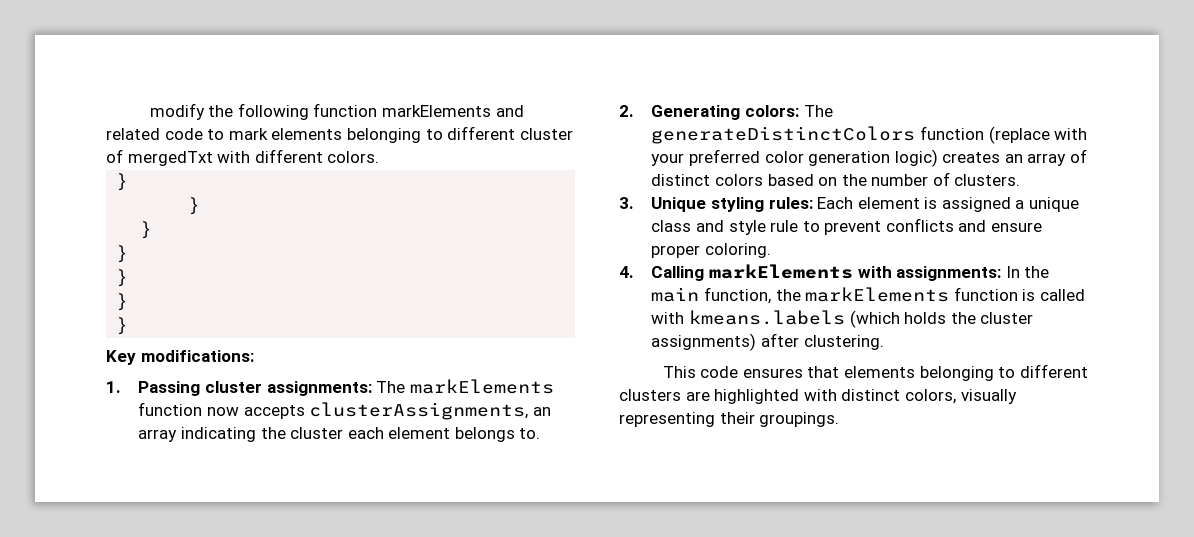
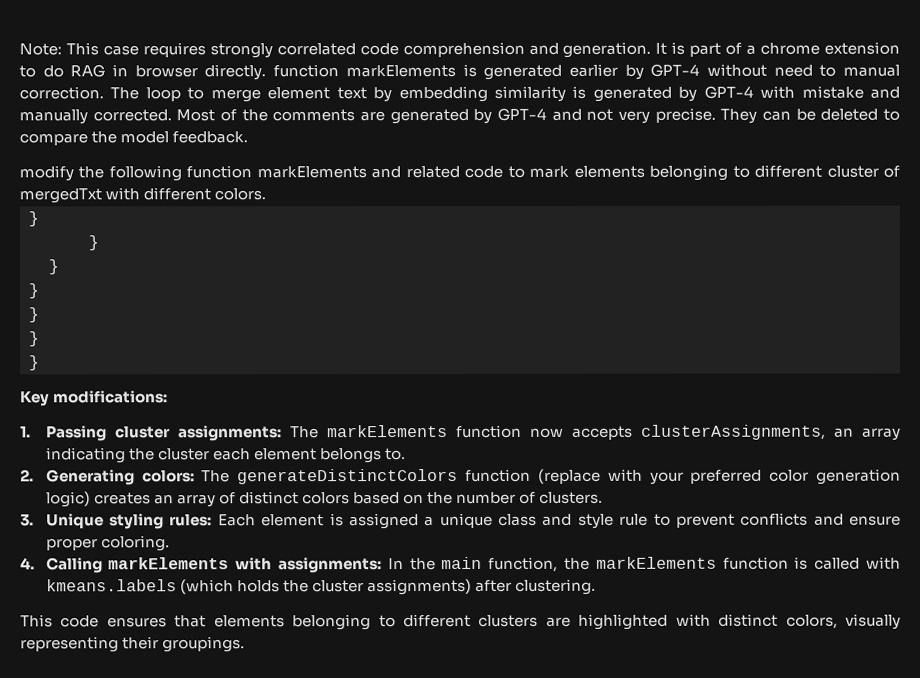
+ Note: This case requires strongly correlated code comprehension and generation. It is part of a chrome extension to do RAG in browser directly. function markElements is generated earlier by GPT-4 without need to manual correction. The loop to merge element text by embedding similarity is generated by GPT-4 with mistake and manually corrected. Most of the comments are generated by GPT-4 and not very precise. They can be deleted to compare the model feedback.

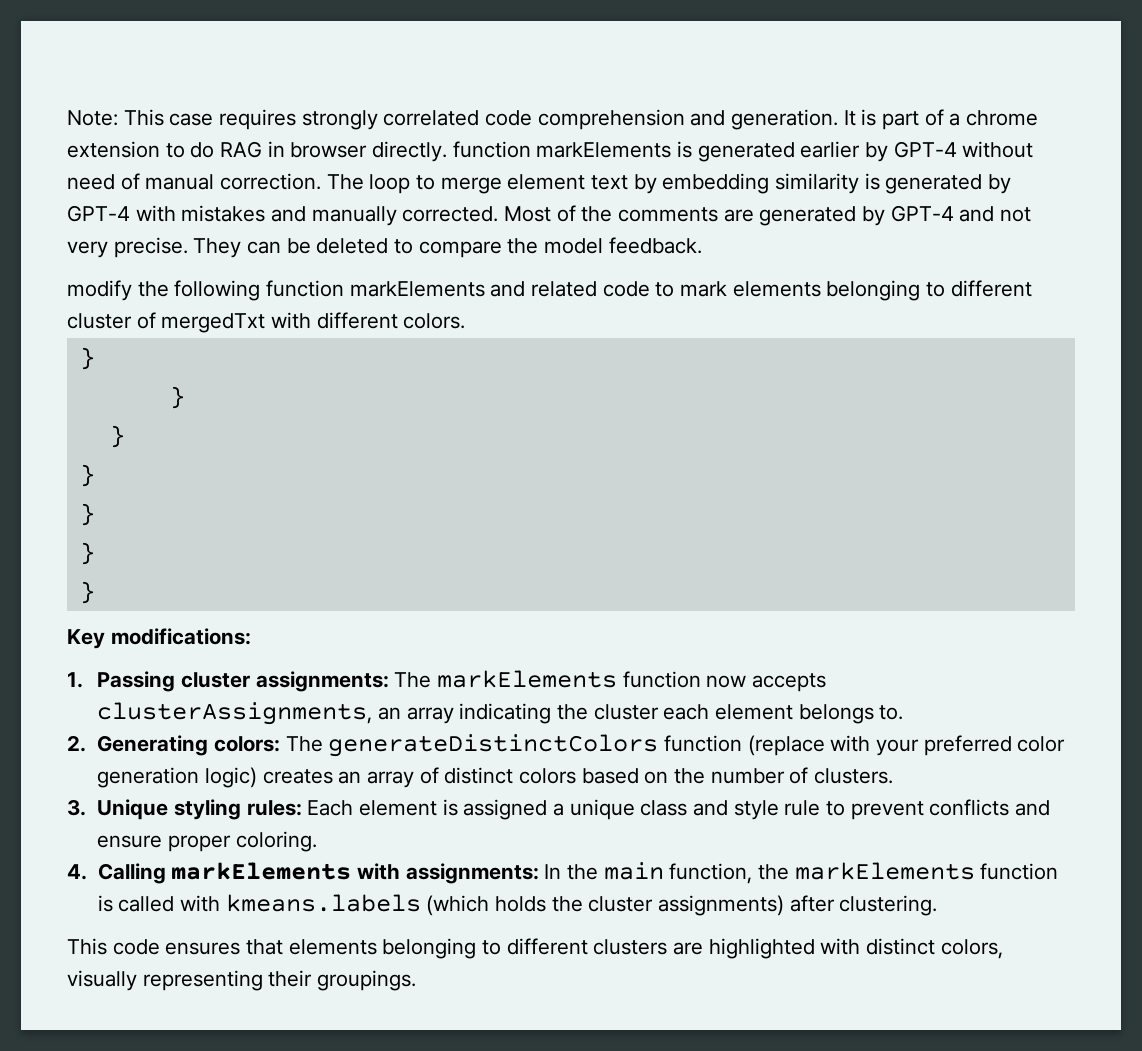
- It is part of a chrome extension to do RAG in browser directly. function markElements is generated earlier by GPT-4 without need to manual correction.
+ It is part of a chrome extension to do RAG in browser directly. function markElements is generated earlier by GPT-4 without need of manual correction.
- The loop to merge element text by embedding similarity is generated by GPT-4 with mistake and manually corrected.
+ The loop to merge element text by embedding similarity is generated by GPT-4 with mistakes and manually corrected.

